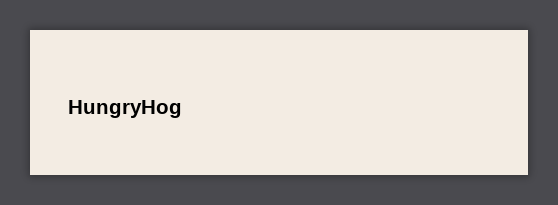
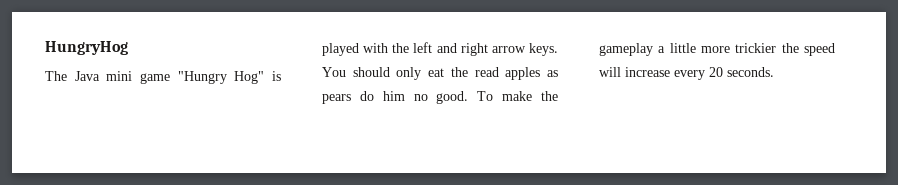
+ The Java mini game "Hungry Hog" is played with the left and right arrow keys. You should only eat the read apples as pears do him no good. To make the gameplay a little more trickier the speed will increase every 20 seconds.

